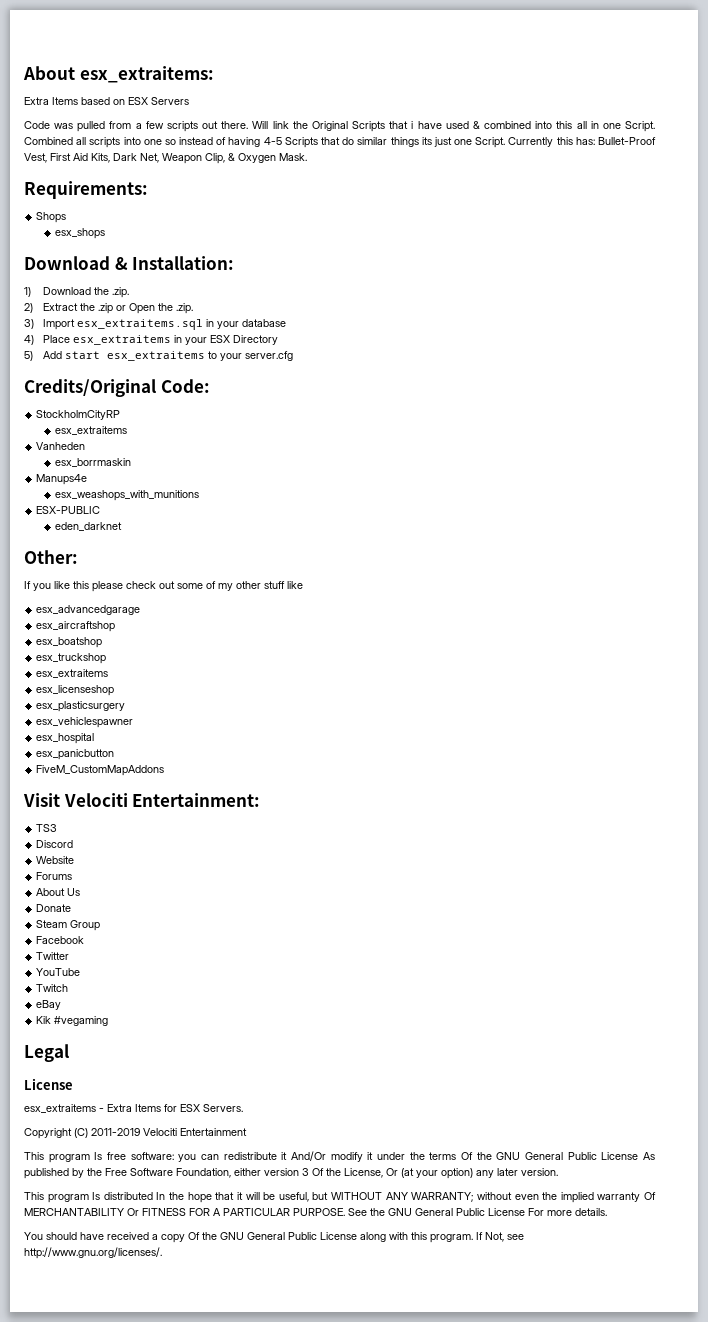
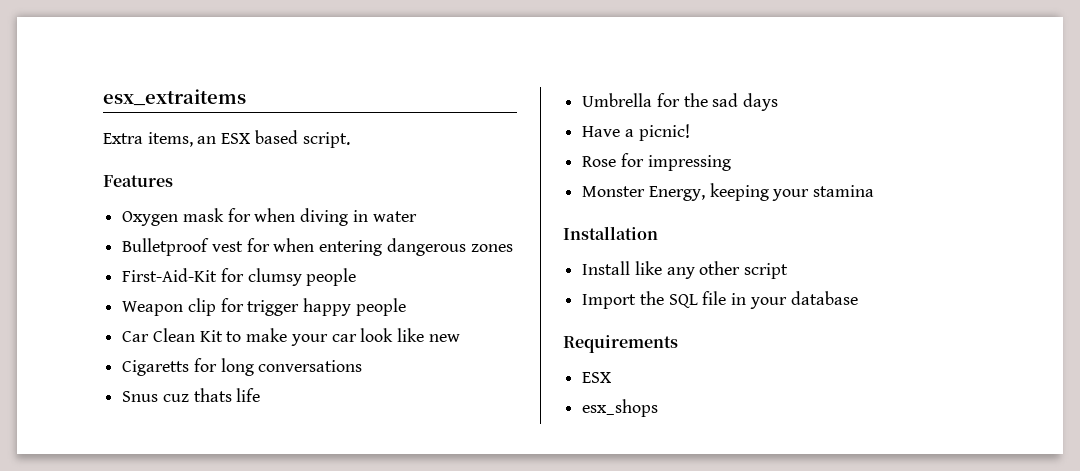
- About esx_extraitems:
- Extra Items based on ESX Servers
- Code was pulled from a few scripts out there. Will link the Original Scripts that i have used & combined into this all in one Script. Combined all scripts into one so instead of having 4-5 Scripts that do similar things its just one Script. Currently this has: Bullet-Proof Vest, First Aid Kits, Dark Net, Weapon Clip, & Oxygen Mask.
- Requirements:
- Shops
+ esx_extraitems
+ Extra items, an ESX based script.
+ Features
+ Oxygen mask for when diving in water
+ Bulletproof vest for when entering dangerous zones
+ First-Aid-Kit for clumsy people
+ Weapon clip for trigger happy people
+ Car Clean Kit to make your car look like new
+ Cigaretts for long conversations
+ Snus cuz thats life
+ Umbrella for the sad days
+ Have a picnic!
+ Rose for impressing
+ Monster Energy, keeping your stamina
+ Installation
+ Install like any other script
+ Import the SQL file in your database
+ Requirements
+ ESX
  esx_shops
- Download & Installation:
- 1) Download the .zip.
- 2) Extract the .zip or Open the .zip.
- 3) Import esx_extraitems.sql in your database
- 4) Place esx_extraitems in your ESX Directory
- 5) Add start esx_extraitems to your server.cfg
- Credits/Original Code:
- StockholmCityRP
- esx_extraitems
- Vanheden
- esx_borrmaskin
- Manups4e
- esx_weashops_with_munitions
- ESX-PUBLIC
- eden_darknet
- Other:
- If you like this please check out some of my other stuff like
- esx_advancedgarage
- esx_aircraftshop
- esx_boatshop
- esx_truckshop
- esx_extraitems
- esx_licenseshop
- esx_plasticsurgery
- esx_vehiclespawner
- esx_hospital
- esx_panicbutton
- FiveM_CustomMapAddons
- Visit Velociti Entertainment:
- TS3
- Discord
- Website
- Forums
- About Us
- Donate
- Steam Group
- Facebook
- Twitter
- YouTube
- Twitch
- eBay
- Kik #vegaming
- Legal
- License
- esx_extraitems - Extra Items for ESX Servers.
- Copyright (C) 2011-2019 Velociti Entertainment
- This program Is free software: you can redistribute it And/Or modify it under the terms Of the GNU General Public License As published by the Free Software Foundation, either version 3 Of the License, Or (at your option) any later version.
- This program Is distributed In the hope that it will be useful, but WITHOUT ANY WARRANTY; without even the implied warranty Of MERCHANTABILITY Or FITNESS FOR A PARTICULAR PURPOSE. See the GNU General Public License For more details.
- You should have received a copy Of the GNU General Public License along with this program. If Not, see http://www.gnu.org/licenses/.

